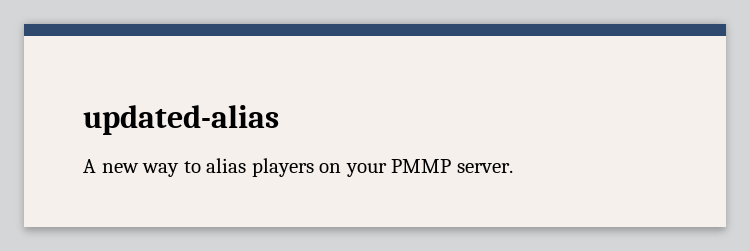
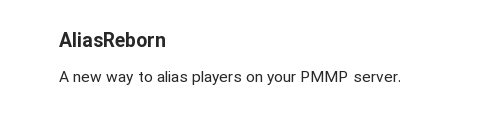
- updated-alias
+ AliasReborn

